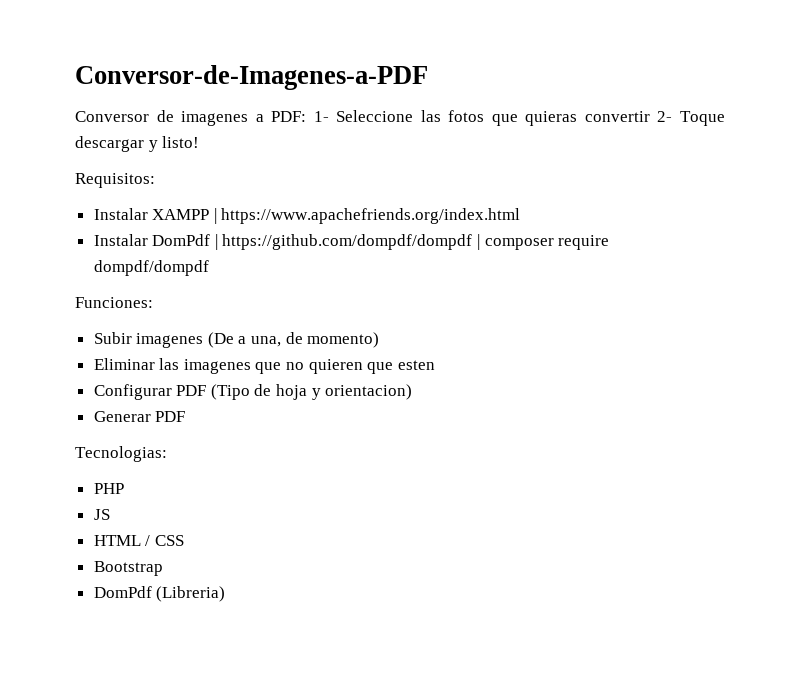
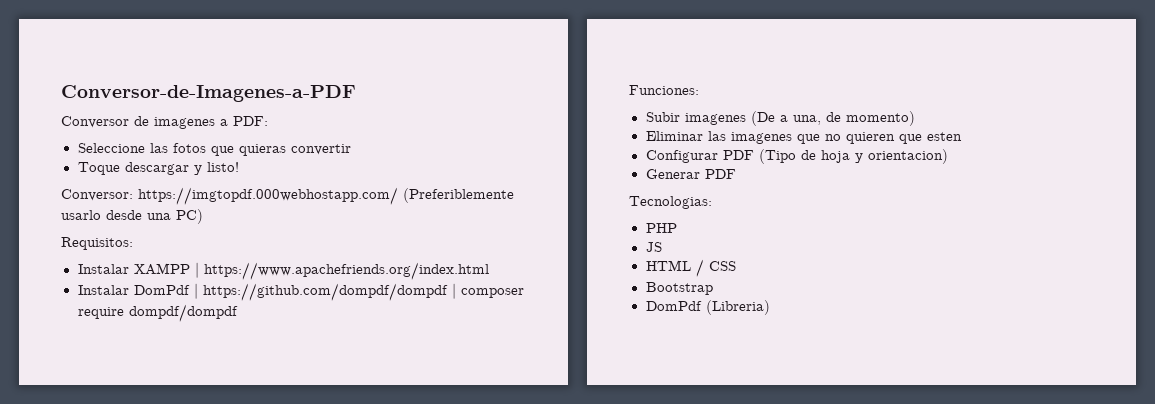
- Conversor de imagenes a PDF: 1- Seleccione las fotos que quieras convertir 2- Toque descargar y listo!
+ Conversor de imagenes a PDF:
+ Seleccione las fotos que quieras convertir
+ Toque descargar y listo!
+ Conversor: https://imgtopdf.000webhostapp.com/ (Preferiblemente usarlo desde una PC)

